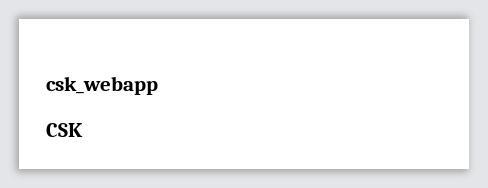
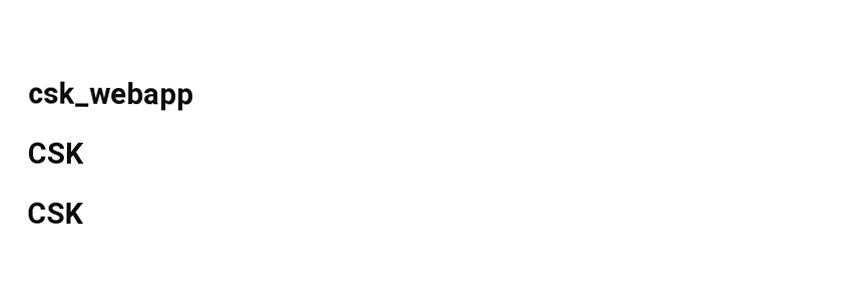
  csk_webapp
+ CSK

